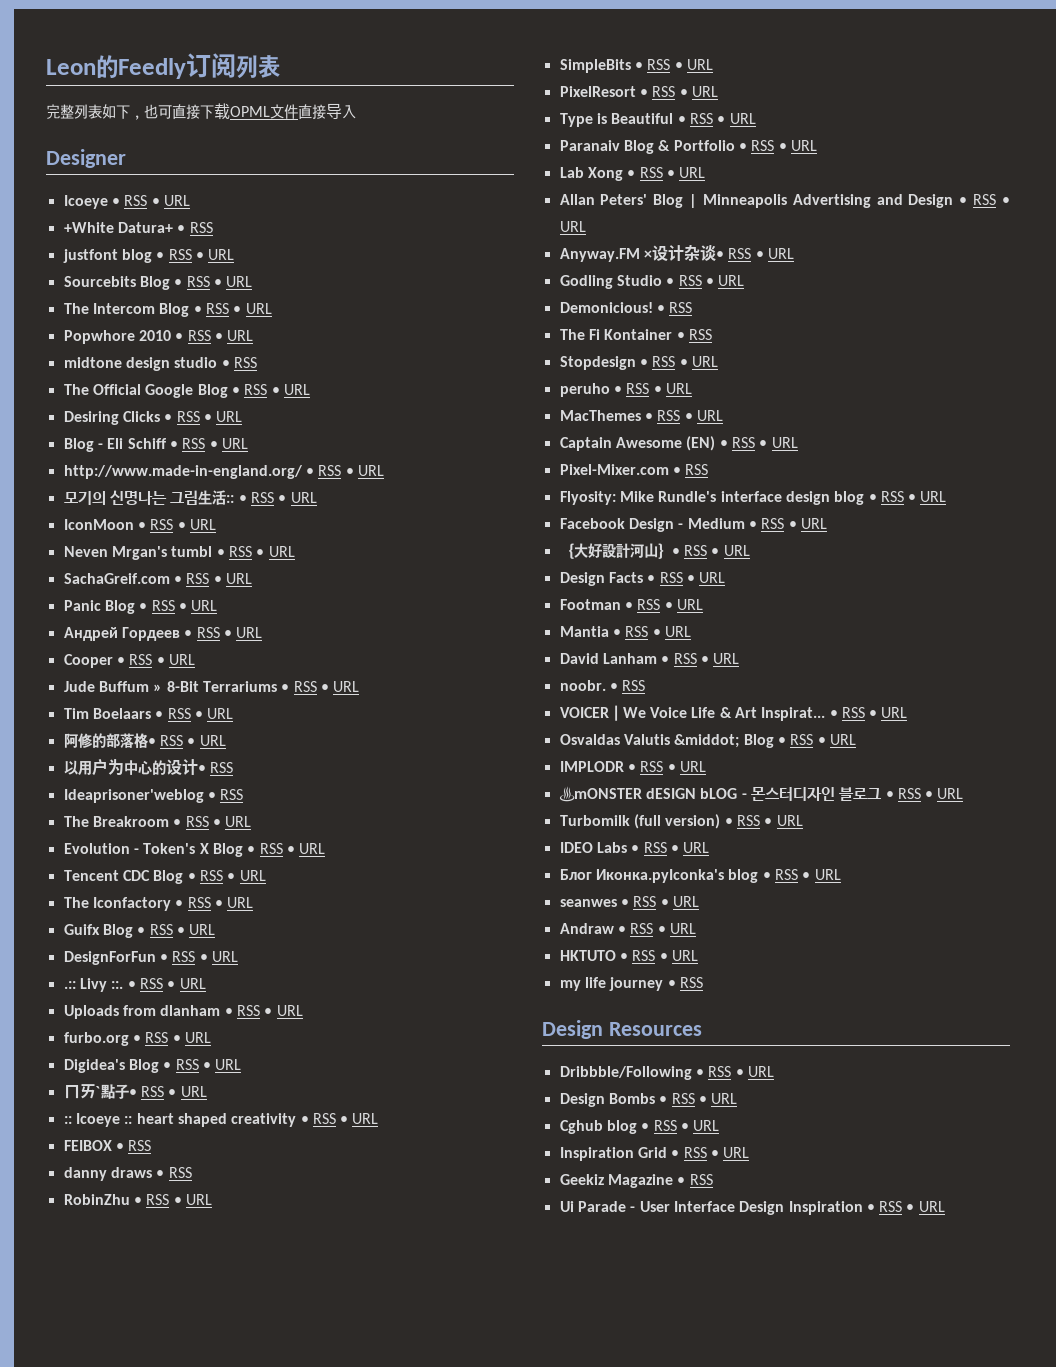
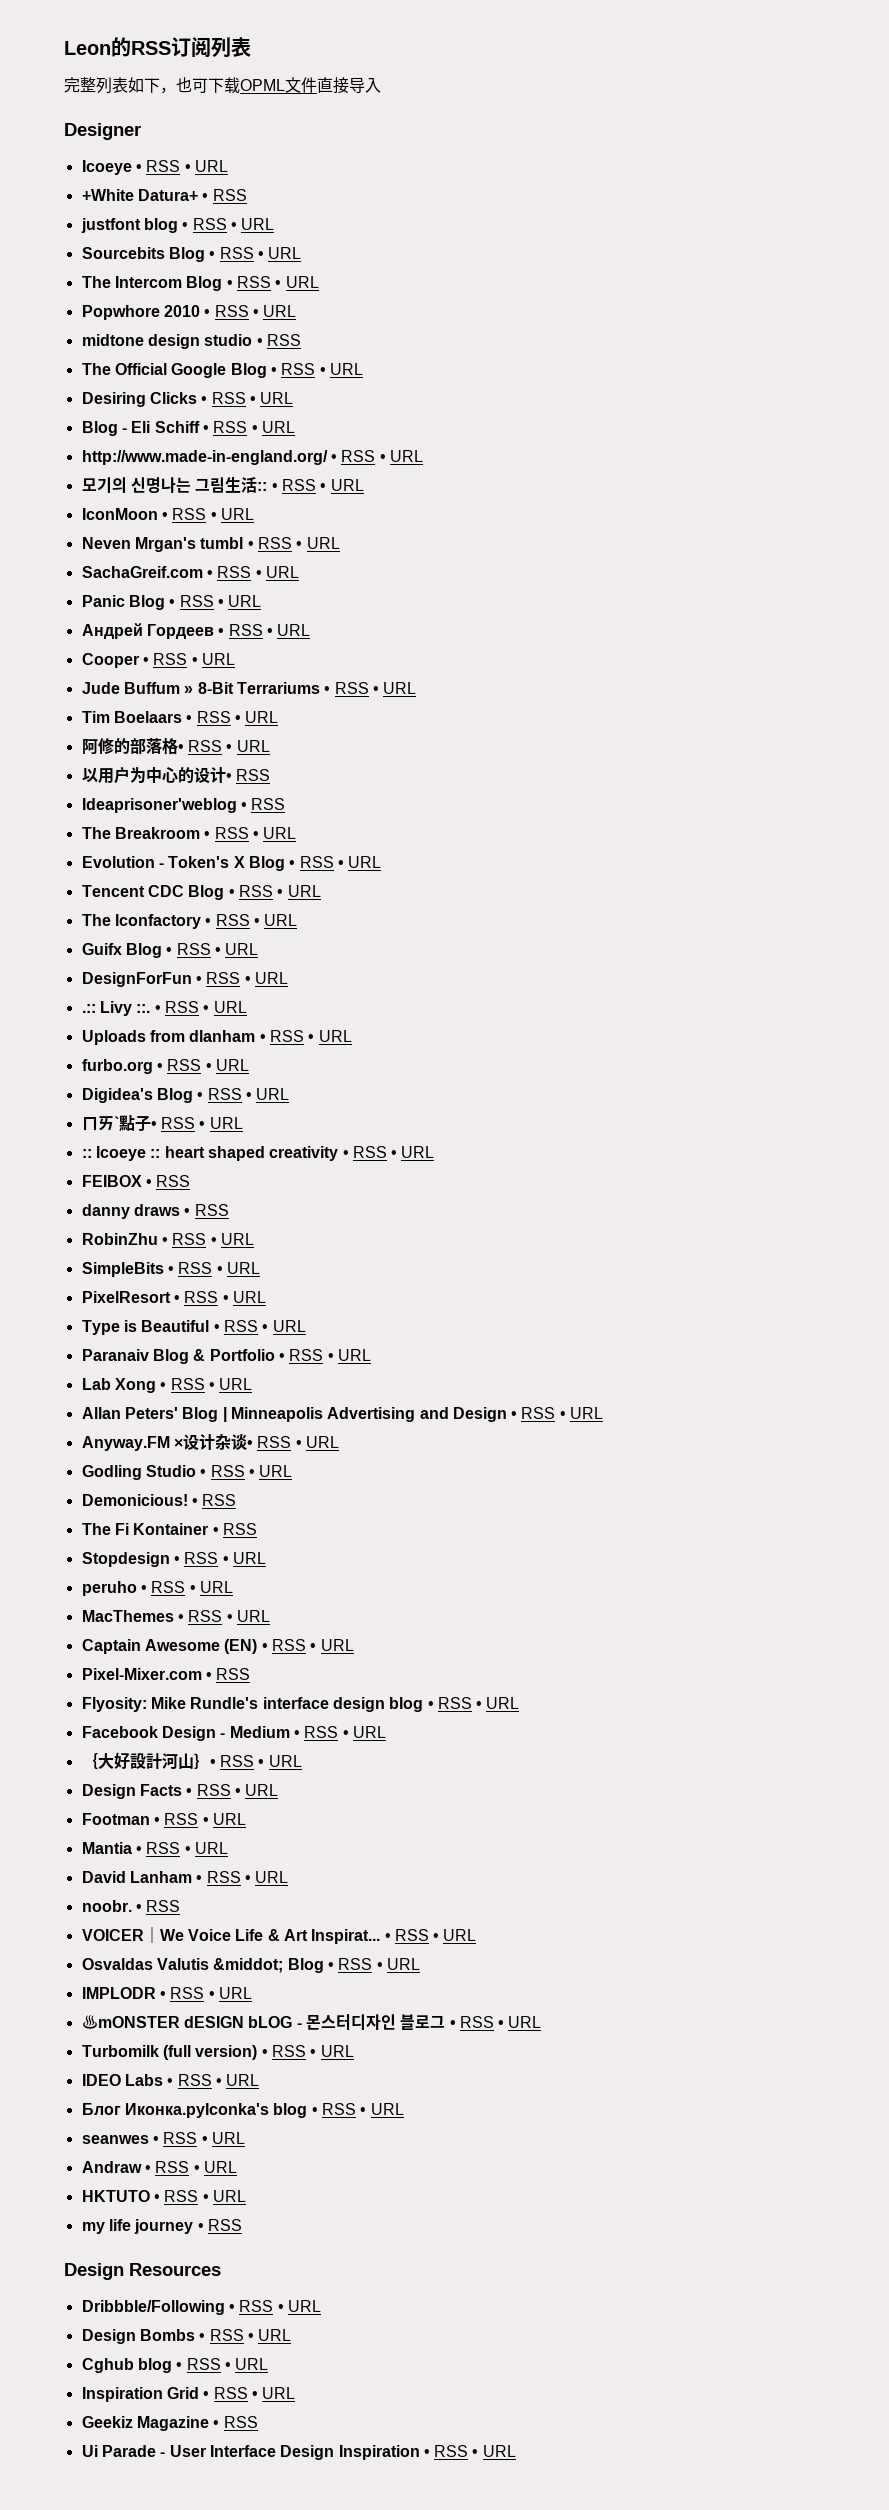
- Leon的Feedly订阅列表
+ Leon的RSS订阅列表
- 完整列表如下，也可直接下载OPML文件直接导入
+ 完整列表如下，也可下载OPML文件直接导入

